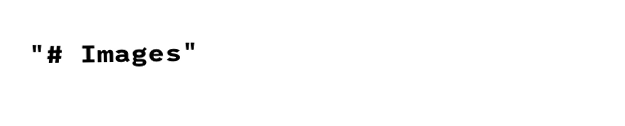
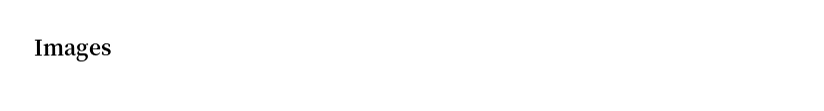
- "# Images"
+ Images

